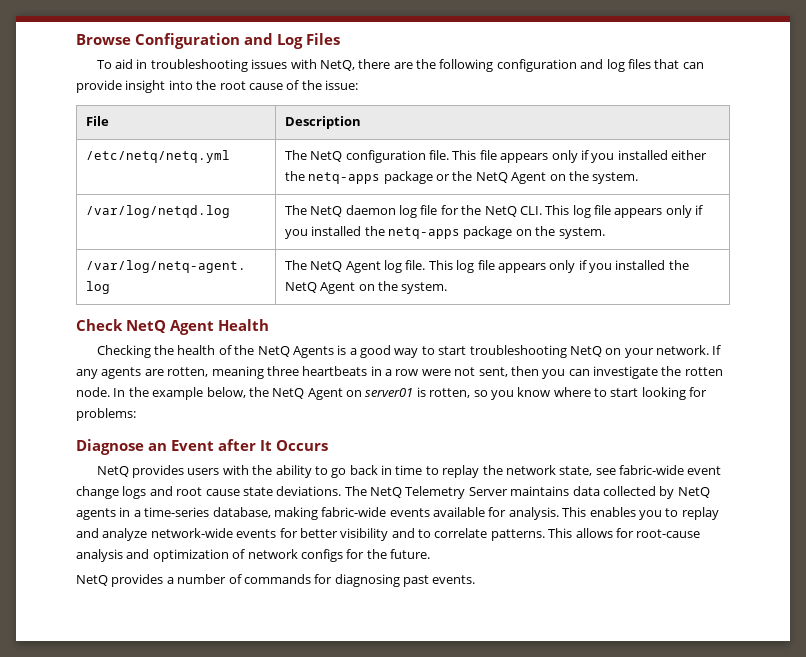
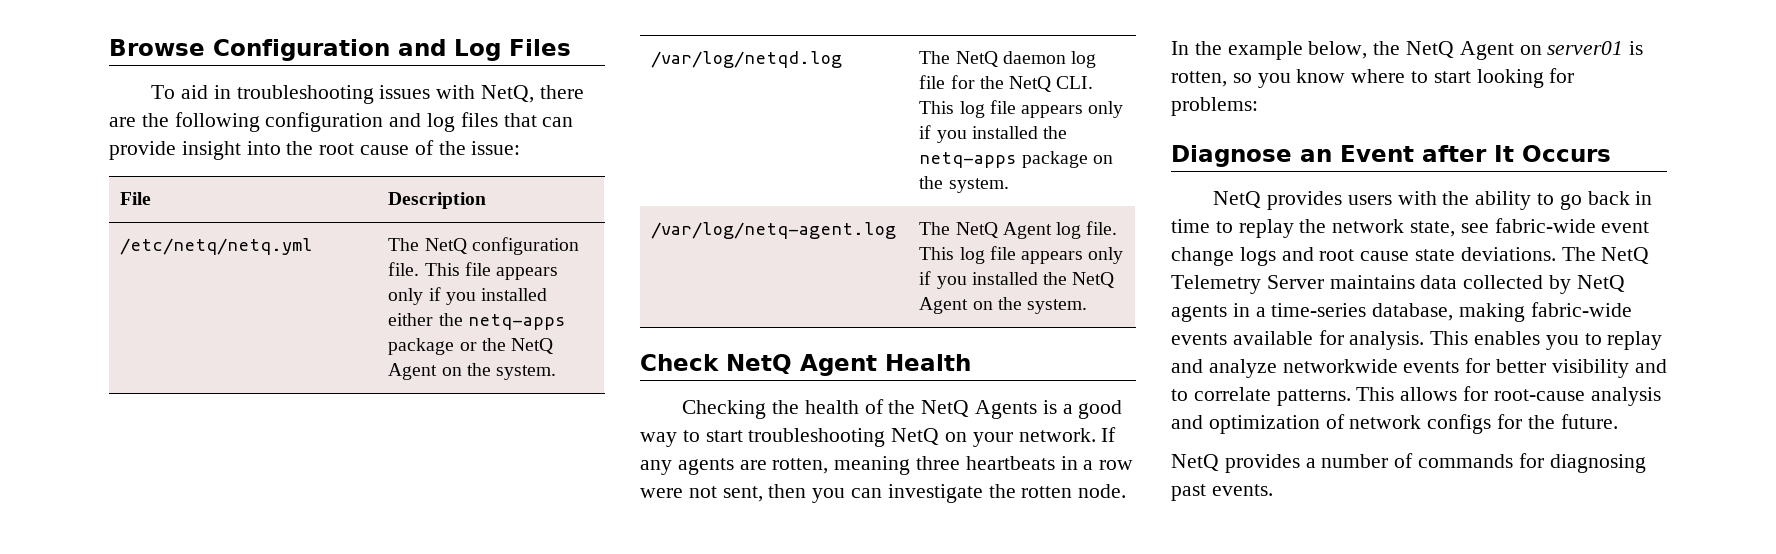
- This enables you to replay and analyze network-wide events for better visibility and to correlate patterns.
+ This enables you to replay and analyze networkwide events for better visibility and to correlate patterns.

